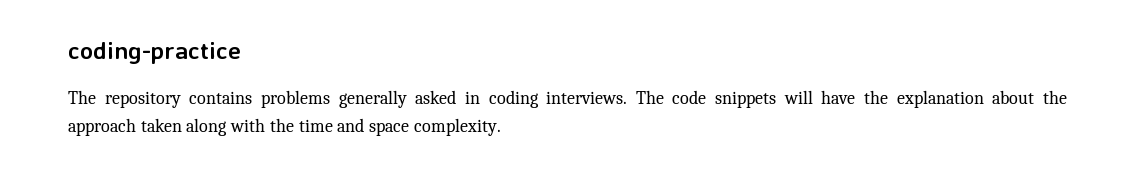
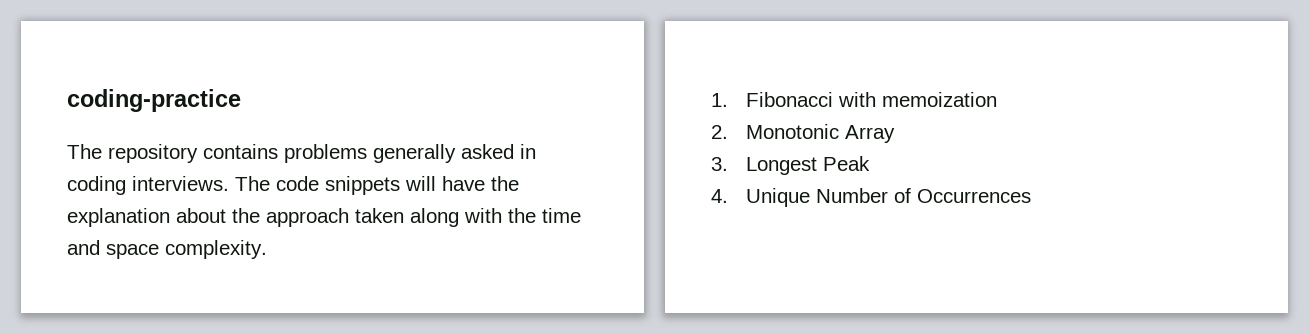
+ 1. Fibonacci with memoization
+ 2. Monotonic Array
+ 3. Longest Peak
+ 4. Unique Number of Occurrences

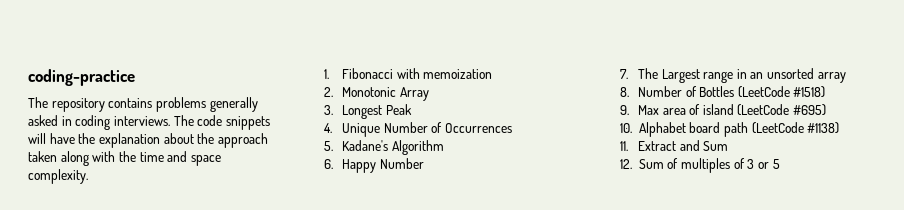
+ 5. Kadane's Algorithm
+ 6. Happy Number
+ 7. The Largest range in an unsorted array
+ 8. Number of Bottles (LeetCode #1518)
+ 9. Max area of island (LeetCode #695)
+ 10. Alphabet board path (LeetCode #1138)
+ 11. Extract and Sum
+ 12. Sum of multiples of 3 or 5

